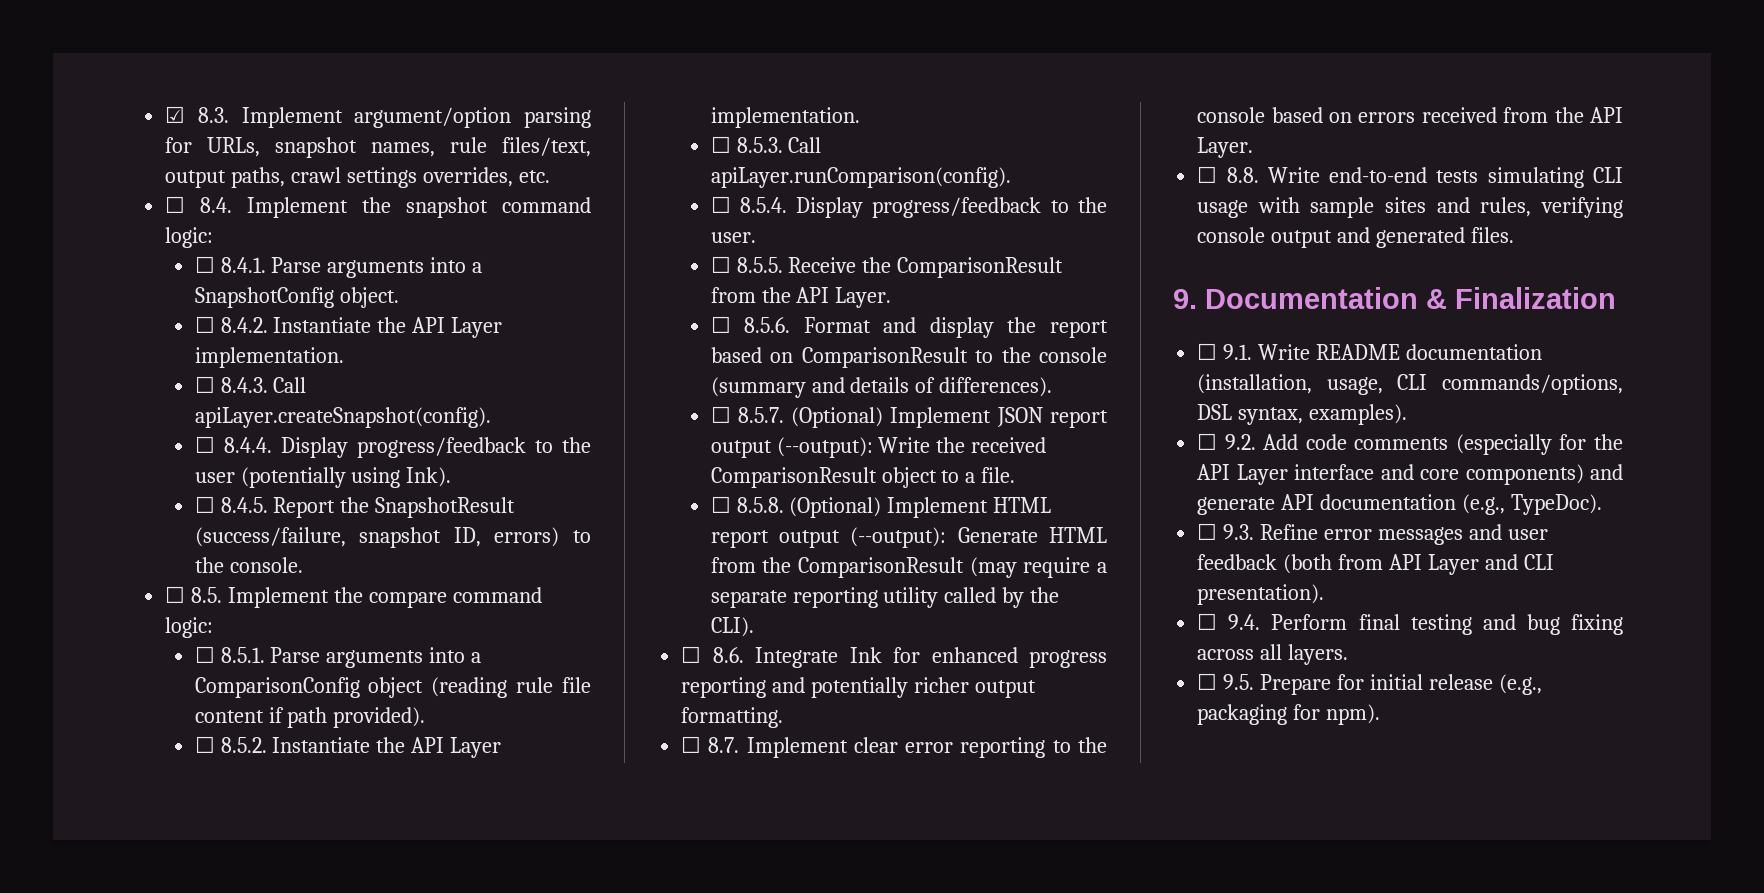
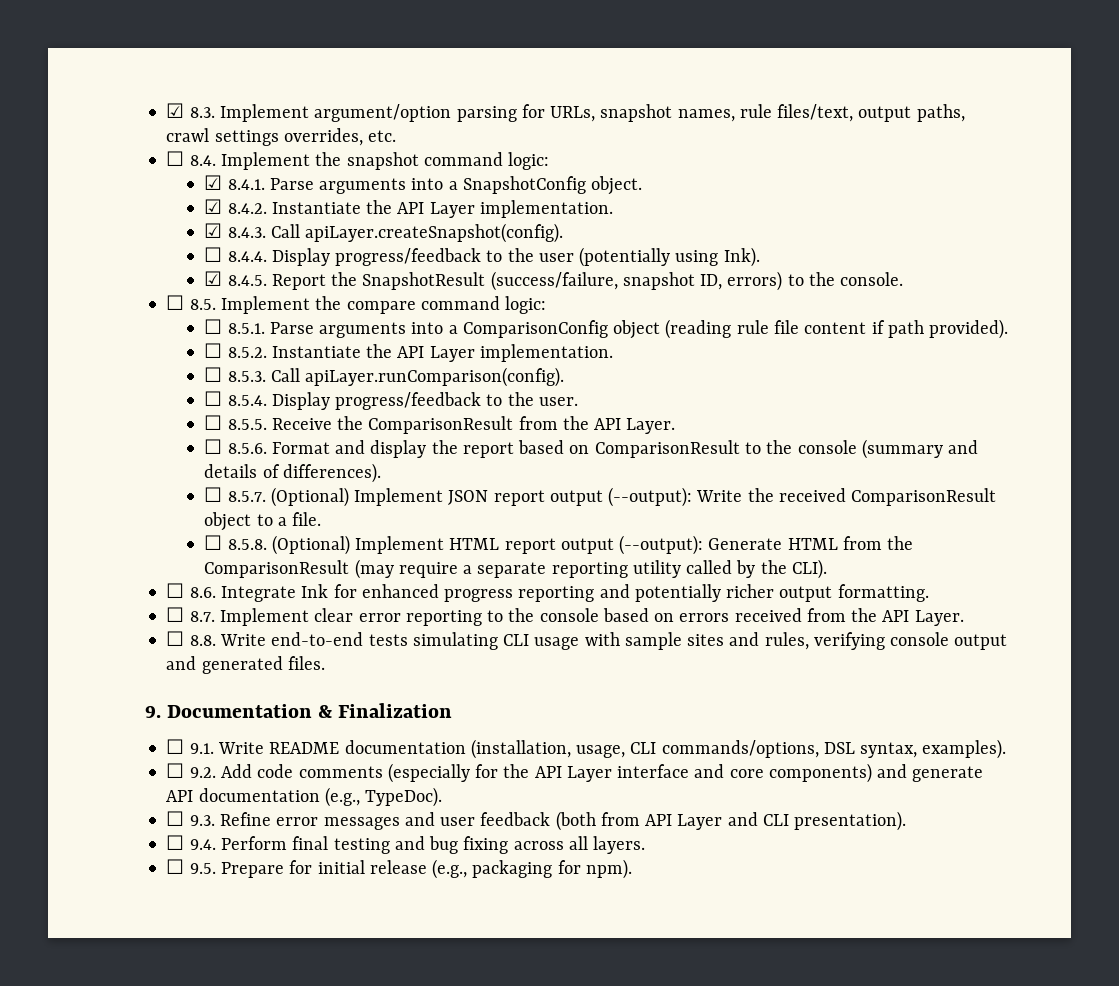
- ☐ 8.4.1. Parse arguments into a SnapshotConfig object.
+ ☑ 8.4.1. Parse arguments into a SnapshotConfig object.
- ☐ 8.4.2. Instantiate the API Layer implementation.
+ ☑ 8.4.2. Instantiate the API Layer implementation.
- ☐ 8.4.3. Call apiLayer.createSnapshot(config).
+ ☑ 8.4.3. Call apiLayer.createSnapshot(config).
- ☐ 8.4.5. Report the SnapshotResult (success/failure, snapshot ID, errors) to the console.
+ ☑ 8.4.5. Report the SnapshotResult (success/failure, snapshot ID, errors) to the console.

